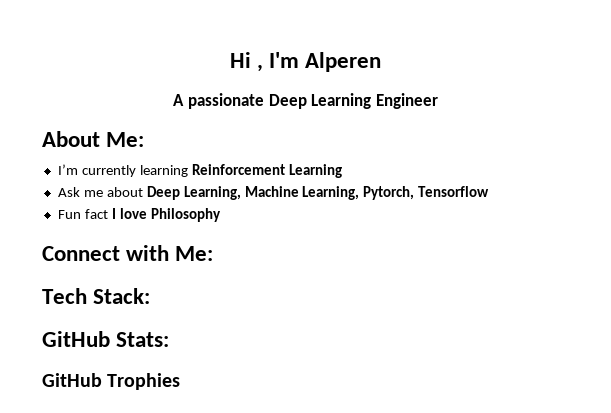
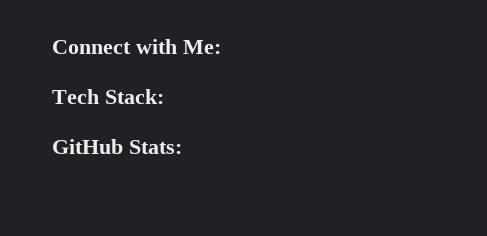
- Hi , I'm Alperen
- A passionate Deep Learning Engineer
- About Me:
- I’m currently learning Reinforcement Learning
- Ask me about Deep Learning, Machine Learning, Pytorch, Tensorflow
- Fun fact I love Philosophy
- GitHub Trophies

